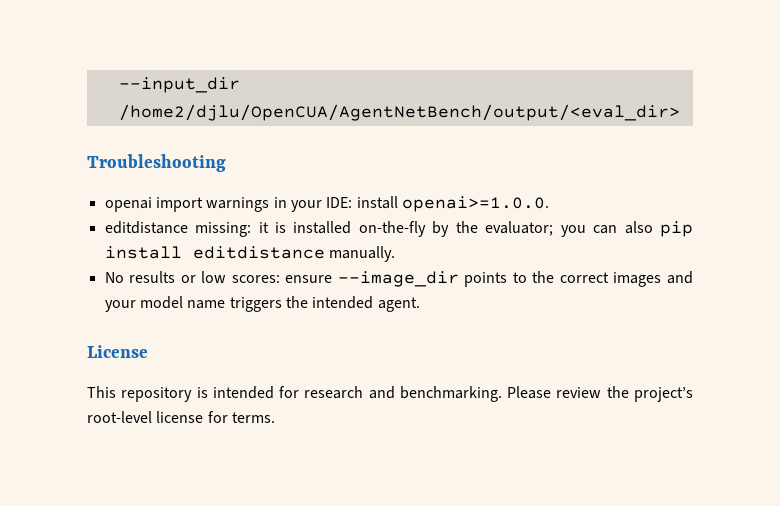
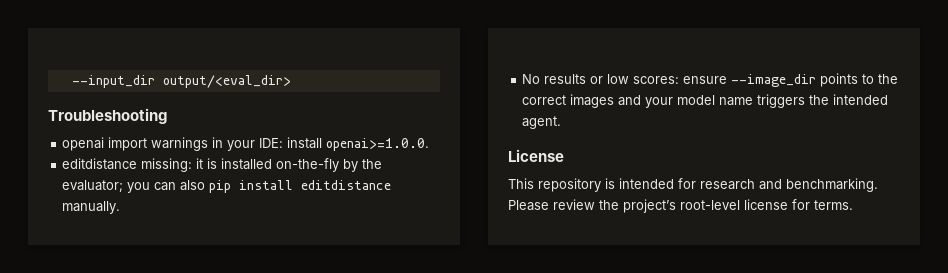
- --input_dir /home2/djlu/OpenCUA/AgentNetBench/output/<eval_dir>
+ --input_dir output/<eval_dir>

